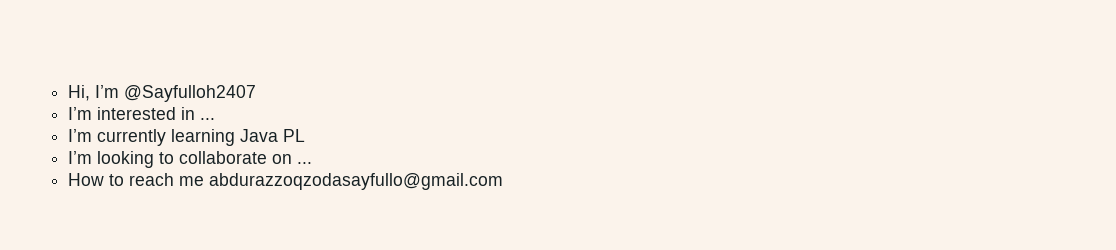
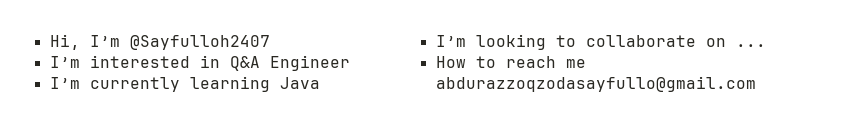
- I’m interested in ...
+ I’m interested in Q&A Engineer
- I’m currently learning Java PL
+ I’m currently learning Java

